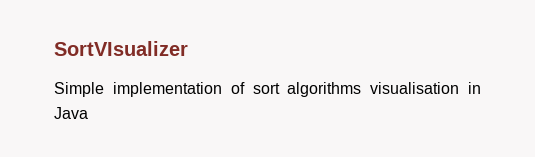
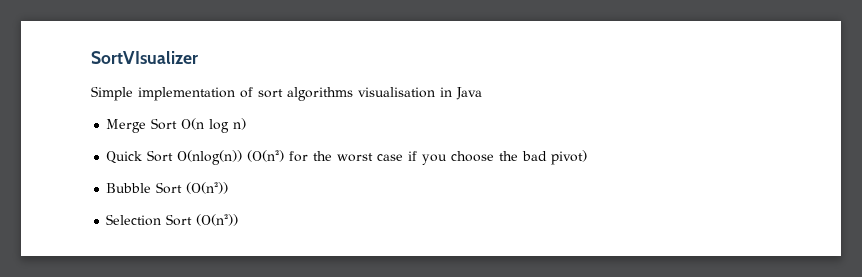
+ Merge Sort O(n log n)
+ Quick Sort O(nlog(n)) (O(n²) for the worst case if you choose the bad pivot)
+ Bubble Sort (O(n²))
+ Selection Sort (O(n²))

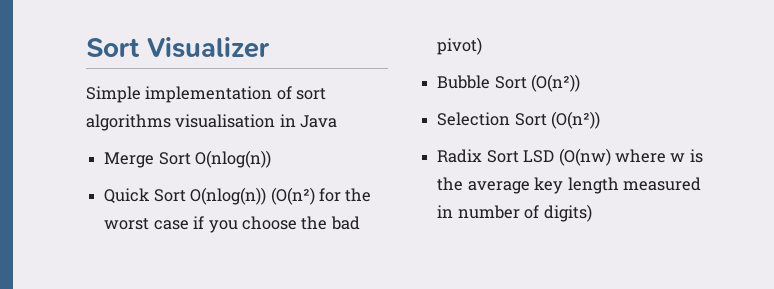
- SortVIsualizer
+ Sort Visualizer
- Merge Sort O(n log n)
+ Merge Sort O(nlog(n))
+ Radix Sort LSD (O(nw) where w is the average key length measured in number of digits)

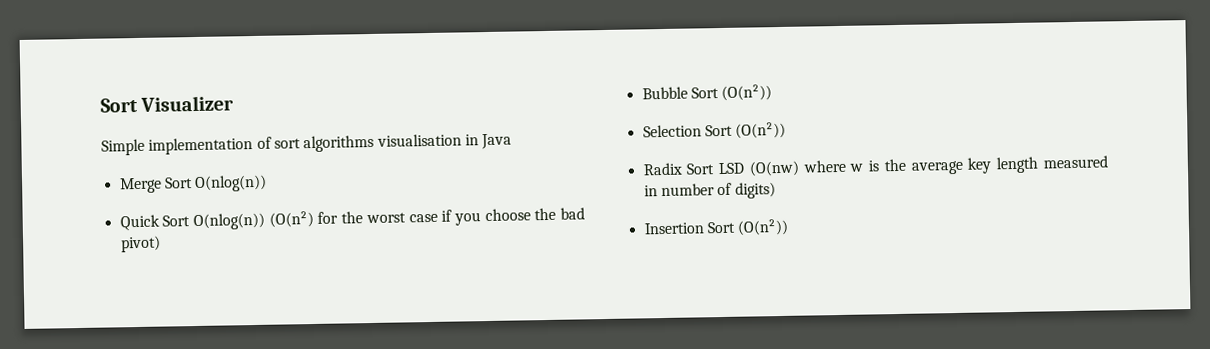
+ Insertion Sort (O(n²))

